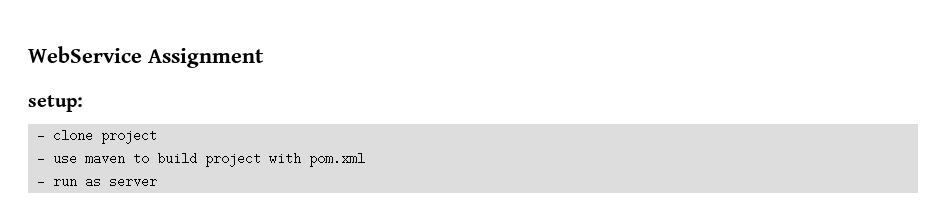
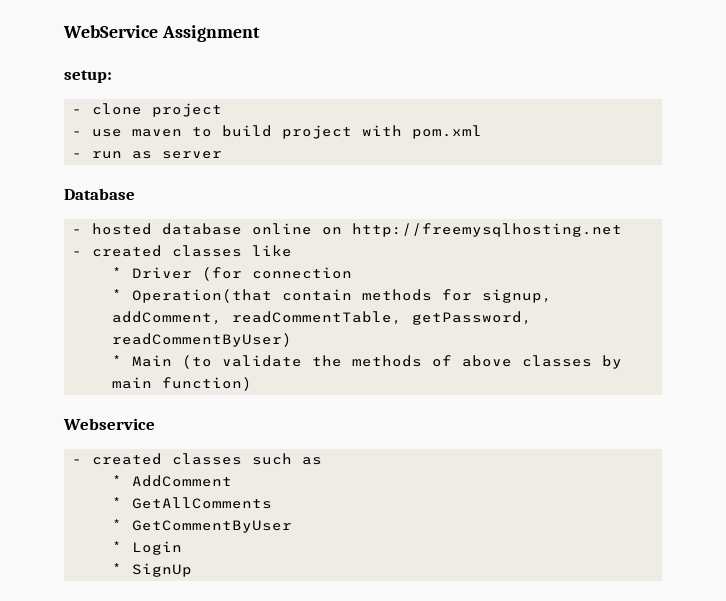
+ Database
+ - hosted database online on http://freemysqlhosting.net
+ - created classes like
+ * Driver (for connection
+ * Operation(that contain methods for signup, addComment, readCommentTable, getPassword, readCommentByUser)
+ * Main (to validate the methods of above classes by main function)
+ Webservice
+ - created classes such as
+ * AddComment
+ * GetAllComments
+ * GetCommentByUser
+ * Login
+ * SignUp

